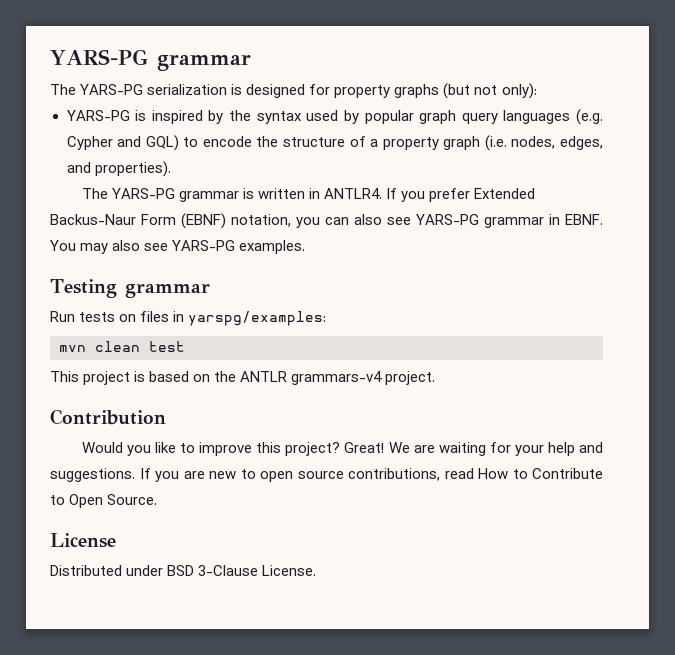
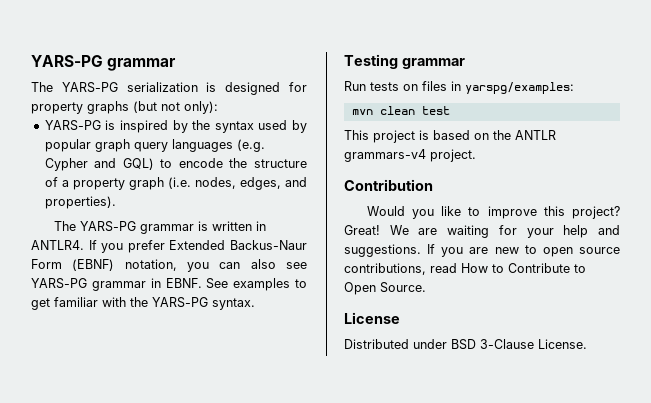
- You may also see YARS-PG examples.
+ See examples to get familiar with the YARS-PG syntax.

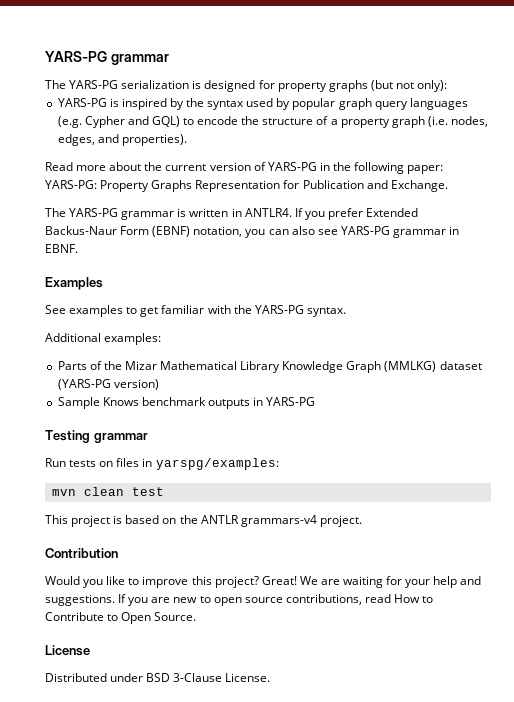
+ Read more about the current version of YARS-PG in the following paper: YARS-PG: Property Graphs Representation for Publication and Exchange.
- If you prefer Extended Backus-Naur Form (EBNF) notation, you can also see YARS-PG grammar in EBNF. See examples to get familiar with the YARS-PG syntax.
+ If you prefer Extended Backus-Naur Form (EBNF) notation, you can also see YARS-PG grammar in EBNF.
+ Examples
+ See examples to get familiar with the YARS-PG syntax.
+ Additional examples:
+ Parts of the Mizar Mathematical Library Knowledge Graph (MMLKG) dataset (YARS-PG version)
+ Sample Knows benchmark outputs in YARS-PG

